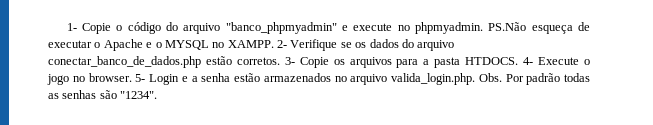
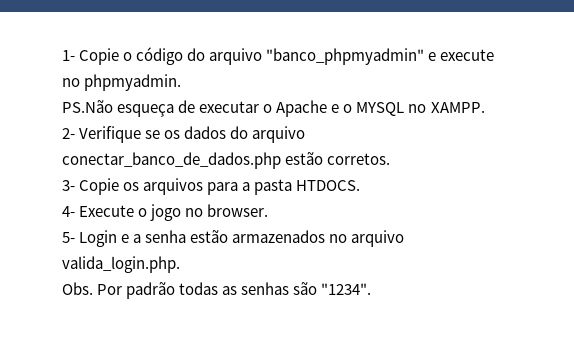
- 1- Copie o código do arquivo "banco_phpmyadmin" e execute no phpmyadmin. PS.Não esqueça de executar o Apache e o MYSQL no XAMPP. 2- Verifique se os dados do arquivo conectar_banco_de_dados.php estão corretos. 3- Copie os arquivos para a pasta HTDOCS. 4- Execute o jogo no browser. 5- Login e a senha estão armazenados no arquivo valida_login.php. Obs. Por padrão todas as senhas são "1234".
+ 1- Copie o código do arquivo "banco_phpmyadmin" e execute no phpmyadmin.
+ PS.Não esqueça de executar o Apache e o MYSQL no XAMPP.
+ 2- Verifique se os dados do arquivo conectar_banco_de_dados.php estão corretos.
+ 3- Copie os arquivos para a pasta HTDOCS.
+ 4- Execute o jogo no browser.
+ 5- Login e a senha estão armazenados no arquivo valida_login.php.
+ Obs. Por padrão todas as senhas são "1234".

